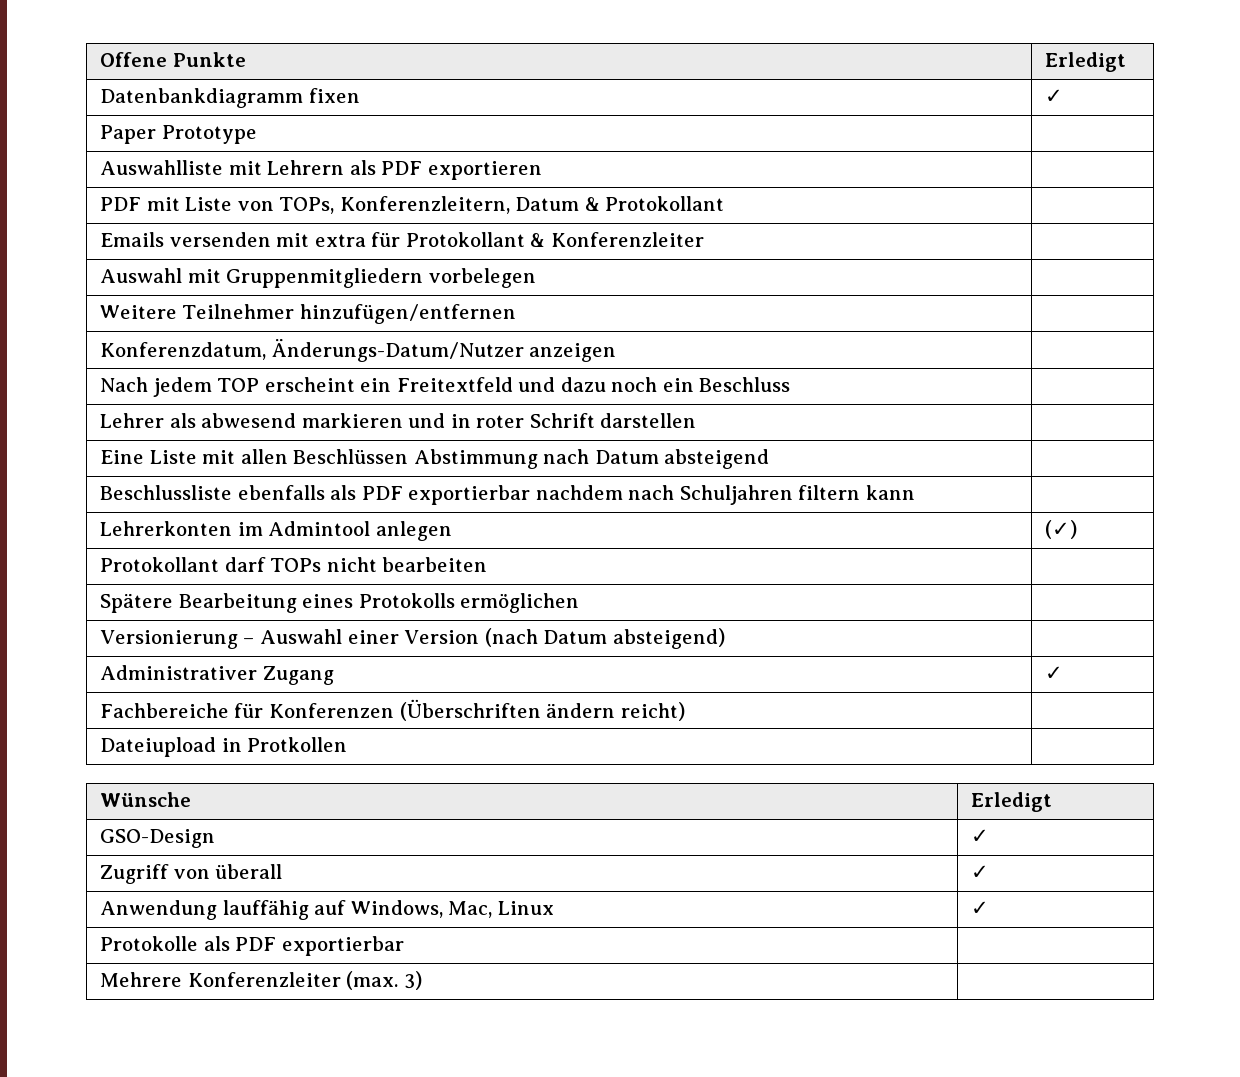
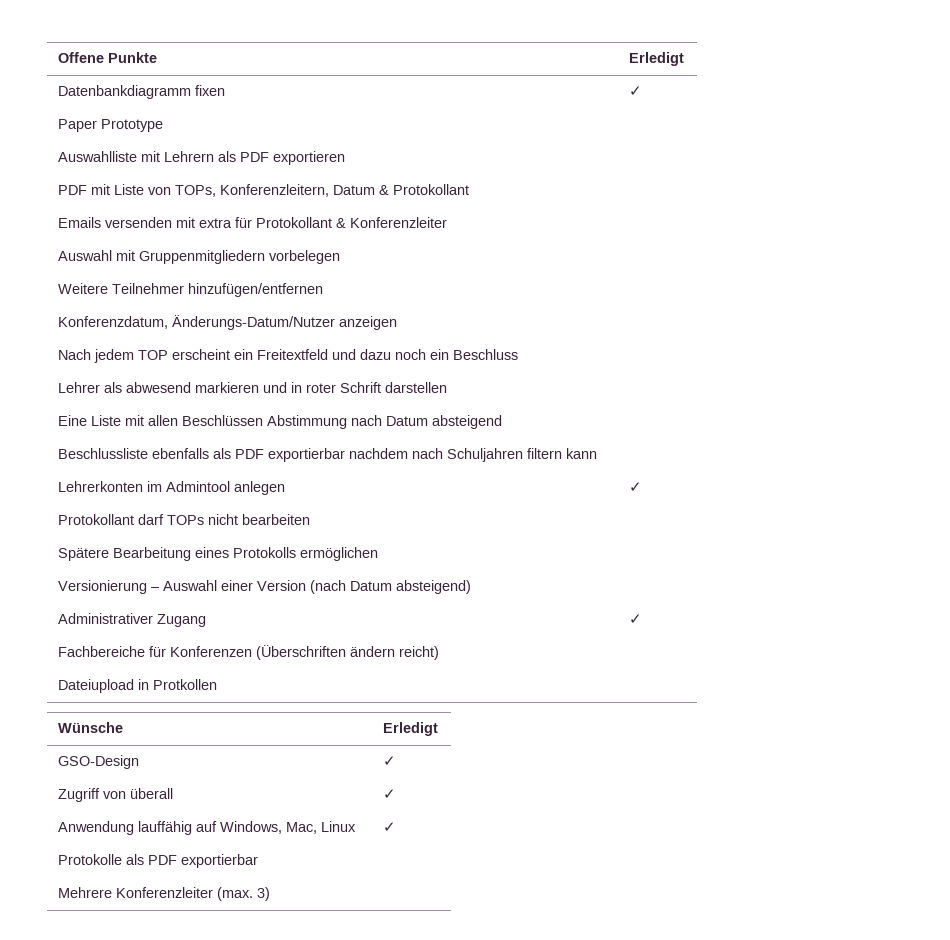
- Lehrerkonten im Admintool anlegen | (✓)
+ Lehrerkonten im Admintool anlegen | ✓

